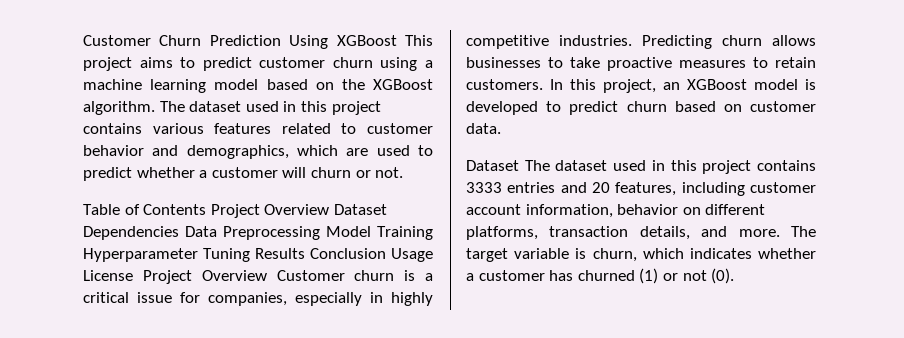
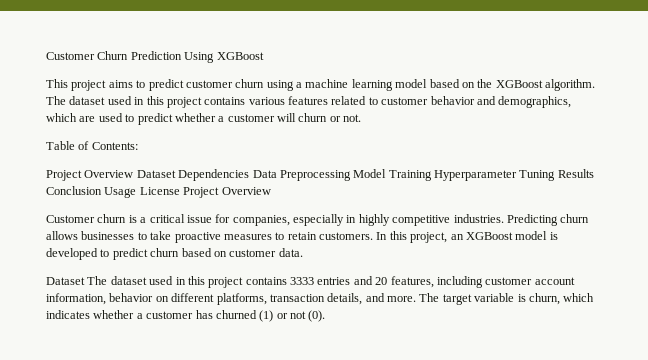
- Customer Churn Prediction Using XGBoost This project aims to predict customer churn using a machine learning model based on the XGBoost algorithm.
+ Customer Churn Prediction Using XGBoost
+ This project aims to predict customer churn using a machine learning model based on the XGBoost algorithm.
- Table of Contents Project Overview Dataset Dependencies Data Preprocessing Model Training Hyperparameter Tuning Results Conclusion Usage License Project Overview Customer churn is a critical issue for companies, especially in highly competitive industries.
+ Table of Contents:
+ Project Overview Dataset Dependencies Data Preprocessing Model Training Hyperparameter Tuning Results Conclusion Usage License Project Overview
+ Customer churn is a critical issue for companies, especially in highly competitive industries.

